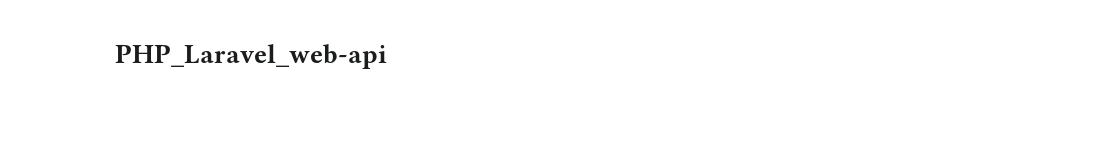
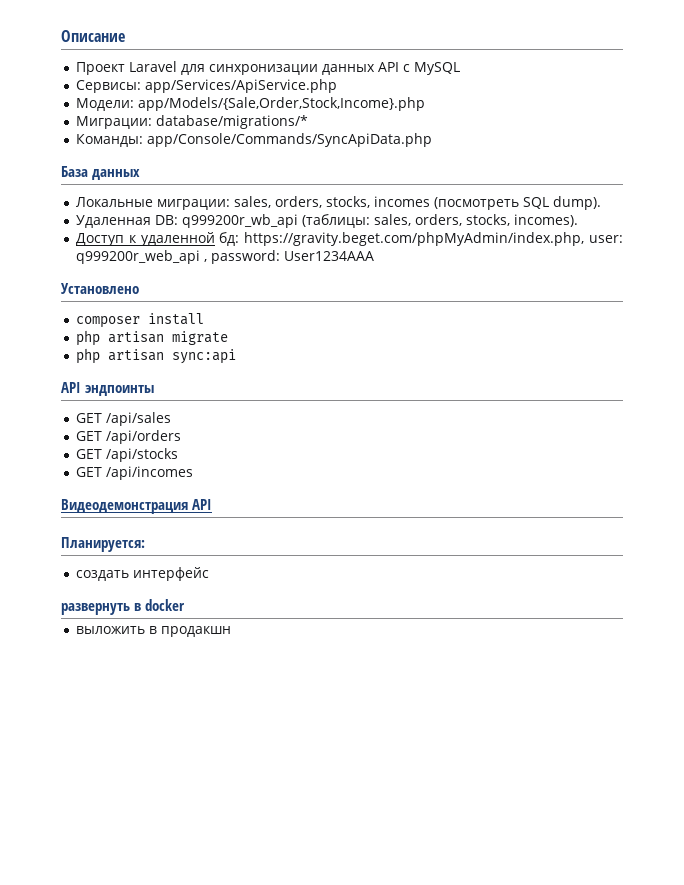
- PHP_Laravel_web-api
+ Описание
+ Проект Laravel для синхронизации данных API с MySQL
+ Сервисы: app/Services/ApiService.php
+ Модели: app/Models/{Sale,Order,Stock,Income}.php
+ Миграции: database/migrations/*
+ Команды: app/Console/Commands/SyncApiData.php
+ База данных
+ Локальные миграции: sales, orders, stocks, incomes (посмотреть SQL dump).
+ Удаленная DB: q999200r_wb_api (таблицы: sales, orders, stocks, incomes).
+ Доступ к удаленной бд: https://gravity.beget.com/phpMyAdmin/index.php, user: q999200r_web_api , password: User1234AAA
+ Установлено
+ composer install
+ php artisan migrate
+ php artisan sync:api
+ API эндпоинты
+ GET /api/sales
+ GET /api/orders
+ GET /api/stocks
+ GET /api/incomes
+ Видеодемонстрация API
+ Планируется:
+ создать интерфейс
+ развернуть в docker
+ выложить в продакшн

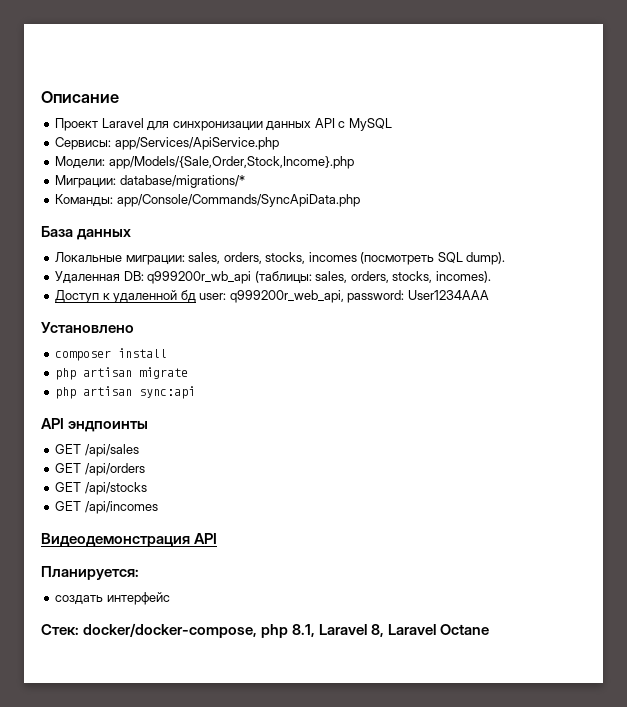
- Доступ к удаленной бд: https://gravity.beget.com/phpMyAdmin/index.php, user: q999200r_web_api , password: User1234AAA
+ Доступ к удаленной бд user: q999200r_web_api, password: User1234AAA
- развернуть в docker
- выложить в продакшн
+ Стек: docker/docker-compose, php 8.1, Laravel 8, Laravel Octane

